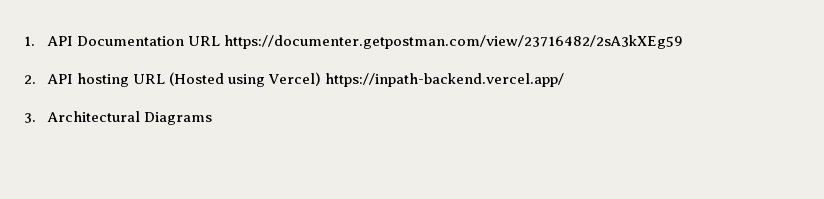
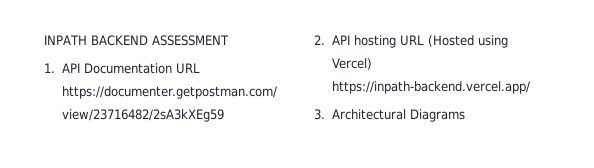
+ INPATH BACKEND ASSESSMENT

